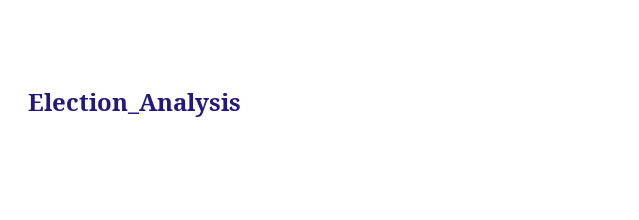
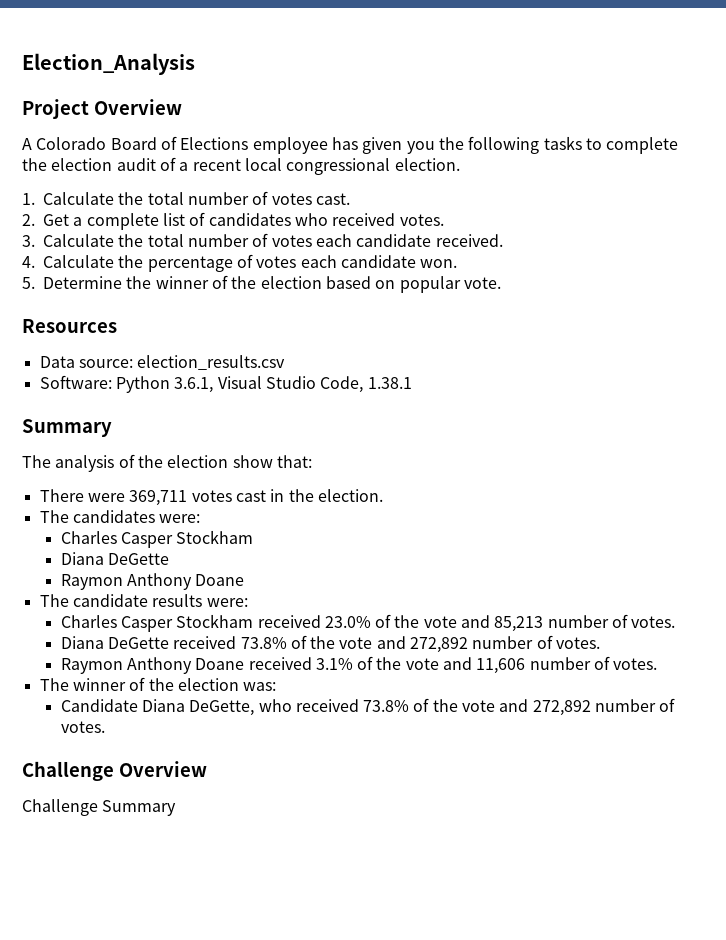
+ Project Overview
+ A Colorado Board of Elections employee has given you the following tasks to complete the election audit of a recent local congressional election.
+ 1. Calculate the total number of votes cast.
+ 2. Get a complete list of candidates who received votes.
+ 3. Calculate the total number of votes each candidate received.
+ 4. Calculate the percentage of votes each candidate won.
+ 5. Determine the winner of the election based on popular vote.
+ Resources
+ Data source: election_results.csv
+ Software: Python 3.6.1, Visual Studio Code, 1.38.1
+ Summary
+ The analysis of the election show that:
+ There were 369,711 votes cast in the election.
+ The candidates were:
+ Charles Casper Stockham
+ Diana DeGette
+ Raymon Anthony Doane
+ The candidate results were:
+ Charles Casper Stockham received 23.0% of the vote and 85,213 number of votes.
+ Diana DeGette received 73.8% of the vote and 272,892 number of votes.
+ Raymon Anthony Doane received 3.1% of the vote and 11,606 number of votes.
+ The winner of the election was:
+ Candidate Diana DeGette, who received 73.8% of the vote and 272,892 number of votes.
+ Challenge Overview
+ Challenge Summary

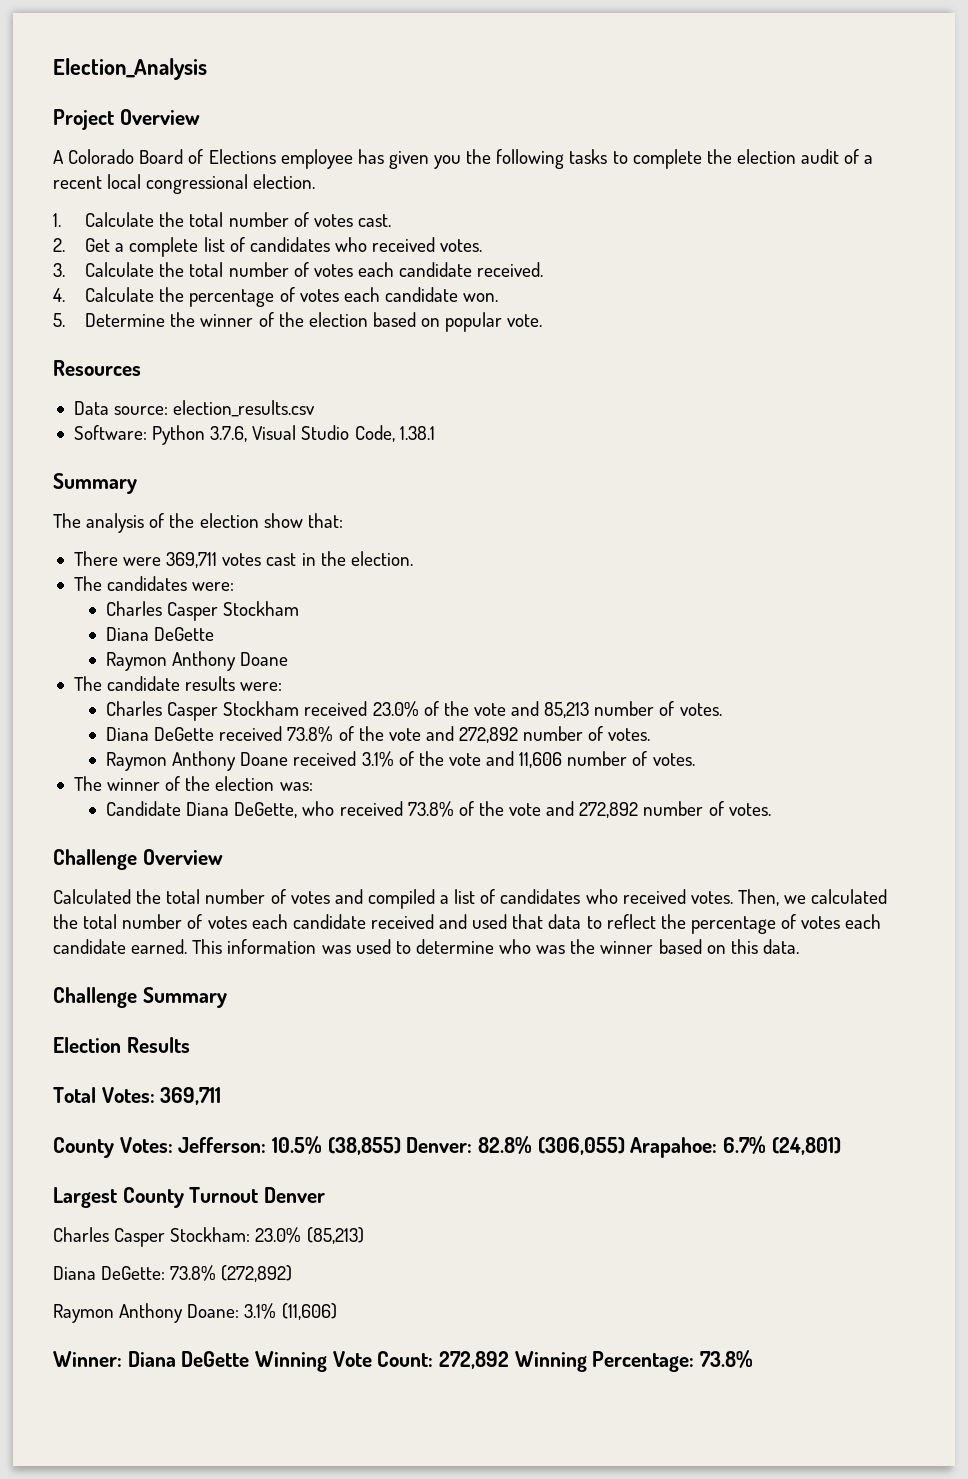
- Software: Python 3.6.1, Visual Studio Code, 1.38.1
+ Software: Python 3.7.6, Visual Studio Code, 1.38.1
+ Calculated the total number of votes and compiled a list of candidates who received votes. Then, we calculated the total number of votes each candidate received and used that data to reflect the percentage of votes each candidate earned. This information was used to determine who was the winner based on this data.
  Challenge Summary
+ Election Results
+ Total Votes: 369,711
+ County Votes: Jefferson: 10.5% (38,855) Denver: 82.8% (306,055) Arapahoe: 6.7% (24,801)
+ Largest County Turnout Denver
+ Charles Casper Stockham: 23.0% (85,213)
+ Diana DeGette: 73.8% (272,892)
+ Raymon Anthony Doane: 3.1% (11,606)
+ Winner: Diana DeGette Winning Vote Count: 272,892 Winning Percentage: 73.8%

